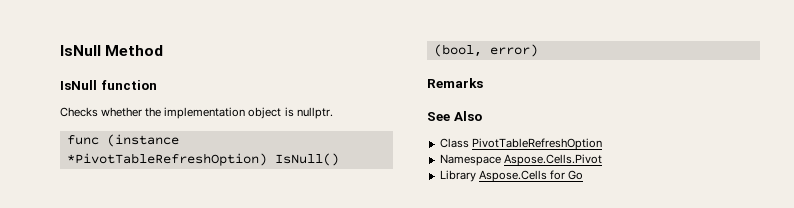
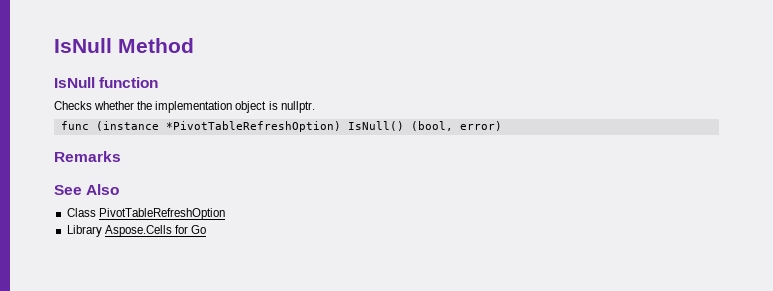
- Namespace Aspose.Cells.Pivot

